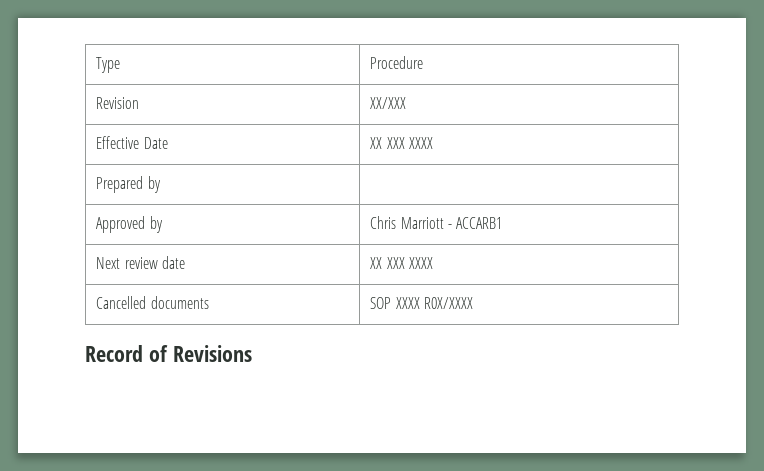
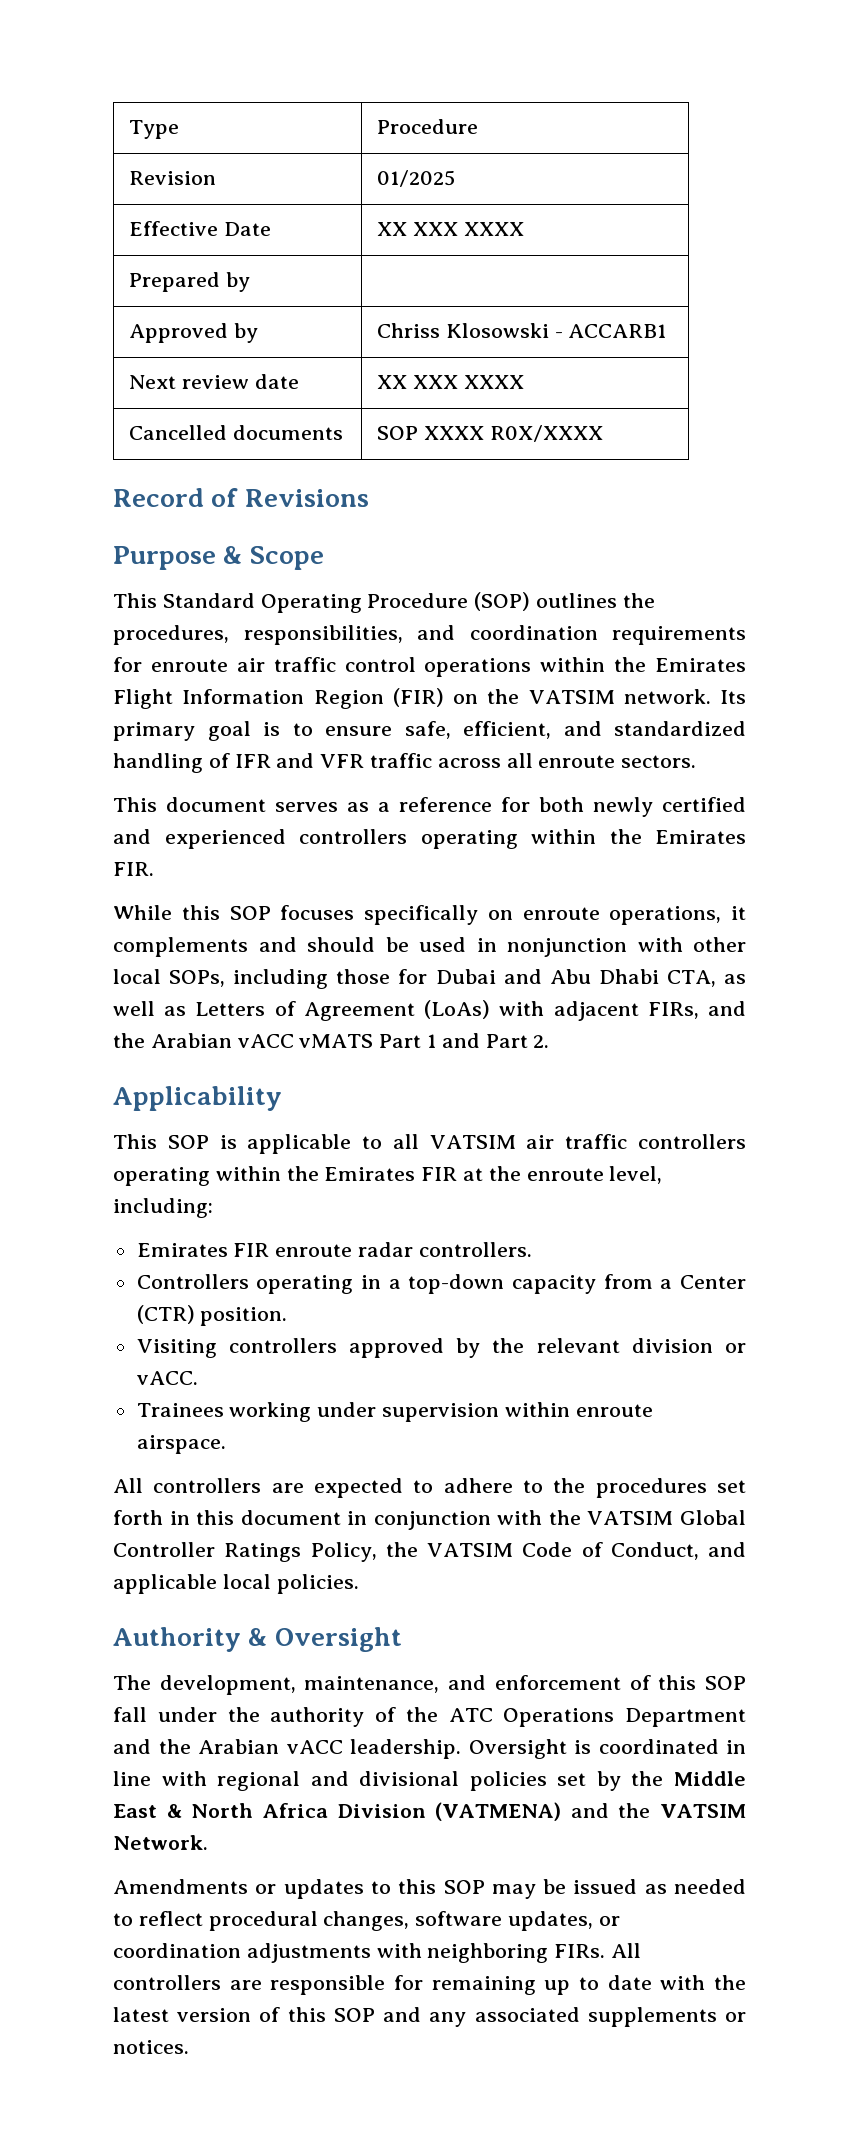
- Revision | XX/XXX
+ Revision | 01/2025
- Approved by | Chris Marriott - ACCARB1
+ Approved by | Chriss Klosowski - ACCARB1
+ Purpose & Scope
+ This Standard Operating Procedure (SOP) outlines the procedures, responsibilities, and coordination requirements for enroute air traffic control operations within the Emirates Flight Information Region (FIR) on the VATSIM network. Its primary goal is to ensure safe, efficient, and standardized handling of IFR and VFR traffic across all enroute sectors.
+ This document serves as a reference for both newly certified and experienced controllers operating within the Emirates FIR.
+ While this SOP focuses specifically on enroute operations, it complements and should be used in nonjunction with other local SOPs, including those for Dubai and Abu Dhabi CTA, as well as Letters of Agreement (LoAs) with adjacent FIRs, and the Arabian vACC vMATS Part 1 and Part 2.
+ Applicability
+ This SOP is applicable to all VATSIM air traffic controllers operating within the Emirates FIR at the enroute level, including:
+ Emirates FIR enroute radar controllers.
+ Controllers operating in a top-down capacity from a Center (CTR) position.
+ Visiting controllers approved by the relevant division or vACC.
+ Trainees working under supervision within enroute airspace.
+ All controllers are expected to adhere to the procedures set forth in this document in conjunction with the VATSIM Global Controller Ratings Policy, the VATSIM Code of Conduct, and applicable local policies.
+ Authority & Oversight
+ The development, maintenance, and enforcement of this SOP fall under the authority of the ATC Operations Department and the Arabian vACC leadership. Oversight is coordinated in line with regional and divisional policies set by the Middle East & North Africa Division (VATMENA) and the VATSIM Network.
+ Amendments or updates to this SOP may be issued as needed to reflect procedural changes, software updates, or coordination adjustments with neighboring FIRs. All controllers are responsible for remaining up to date with the latest version of this SOP and any associated supplements or notices.

